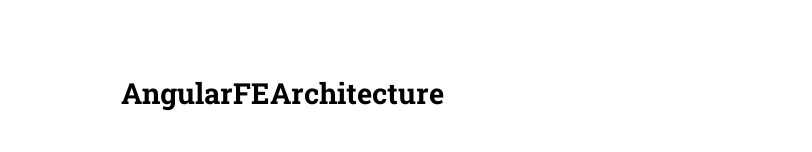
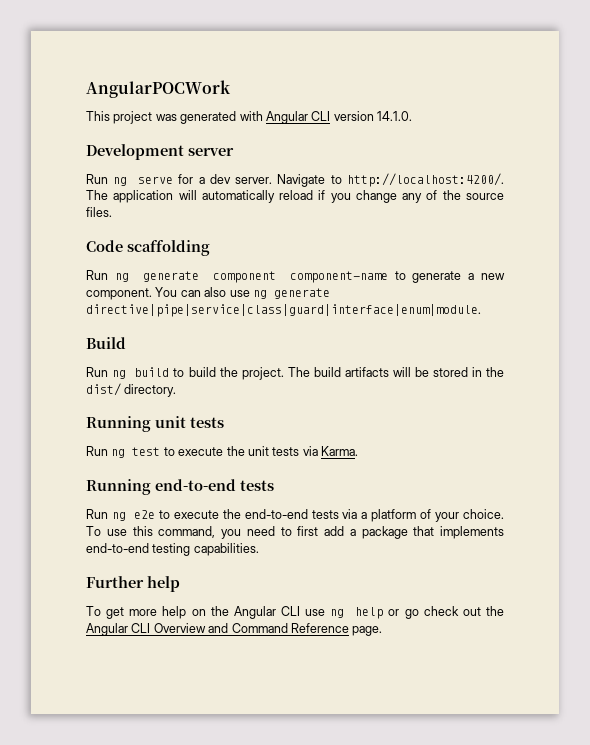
- AngularFEArchitecture
+ AngularPOCWork
+ This project was generated with Angular CLI version 14.1.0.
+ Development server
+ Run ng serve for a dev server. Navigate to http://localhost:4200/. The application will automatically reload if you change any of the source files.
+ Code scaffolding
+ Run ng generate component component-name to generate a new component. You can also use ng generate directive|pipe|service|class|guard|interface|enum|module.
+ Build
+ Run ng build to build the project. The build artifacts will be stored in the dist/ directory.
+ Running unit tests
+ Run ng test to execute the unit tests via Karma.
+ Running end-to-end tests
+ Run ng e2e to execute the end-to-end tests via a platform of your choice. To use this command, you need to first add a package that implements end-to-end testing capabilities.
+ Further help
+ To get more help on the Angular CLI use ng help or go check out the Angular CLI Overview and Command Reference page.

